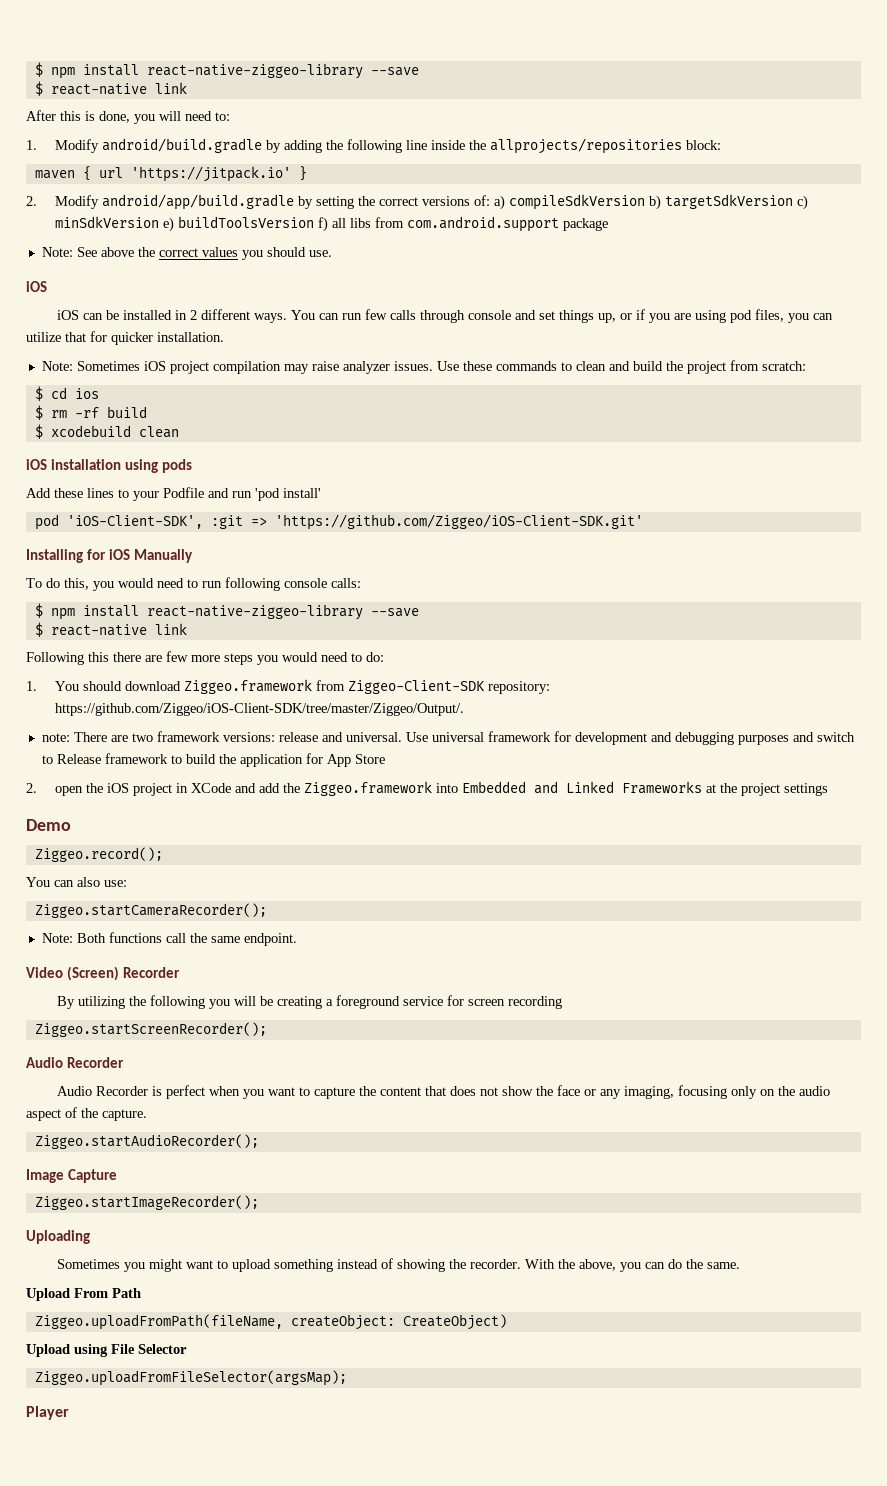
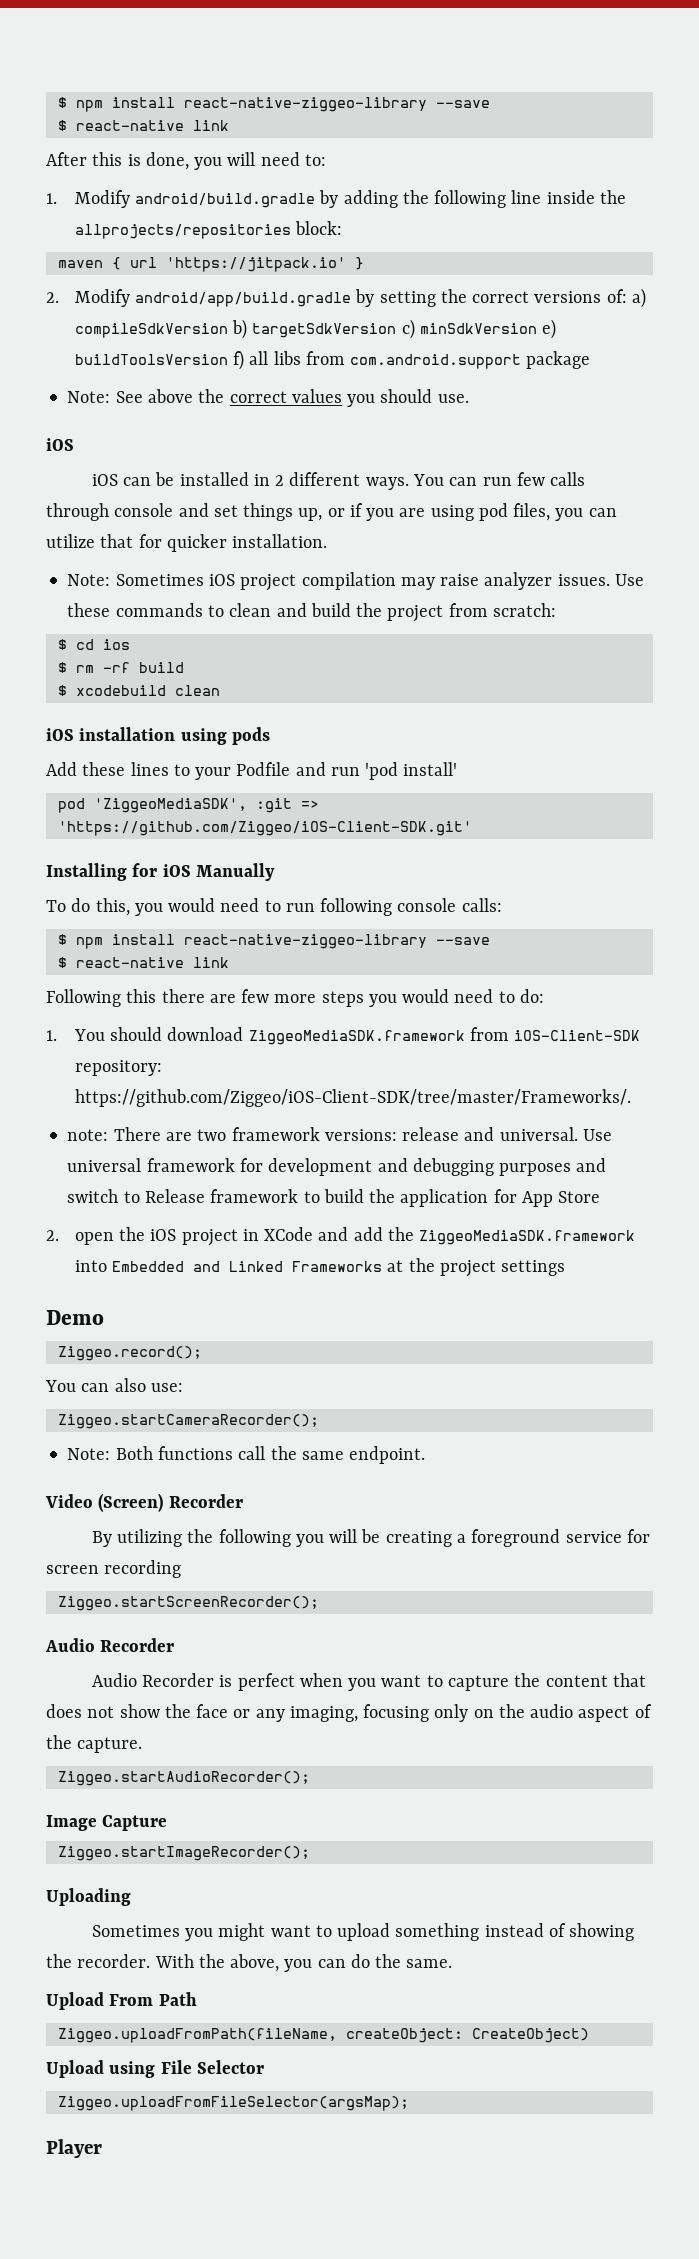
- pod 'iOS-Client-SDK', :git => 'https://github.com/Ziggeo/iOS-Client-SDK.git'
+ pod 'ZiggeoMediaSDK', :git => 'https://github.com/Ziggeo/iOS-Client-SDK.git'
- 1. You should download Ziggeo.framework from Ziggeo-Client-SDK repository: https://github.com/Ziggeo/iOS-Client-SDK/tree/master/Ziggeo/Output/.
+ 1. You should download ZiggeoMediaSDK.framework from iOS-Client-SDK repository: https://github.com/Ziggeo/iOS-Client-SDK/tree/master/Frameworks/.
- 2. open the iOS project in XCode and add the Ziggeo.framework into Embedded and Linked Frameworks at the project settings
+ 2. open the iOS project in XCode and add the ZiggeoMediaSDK.framework into Embedded and Linked Frameworks at the project settings

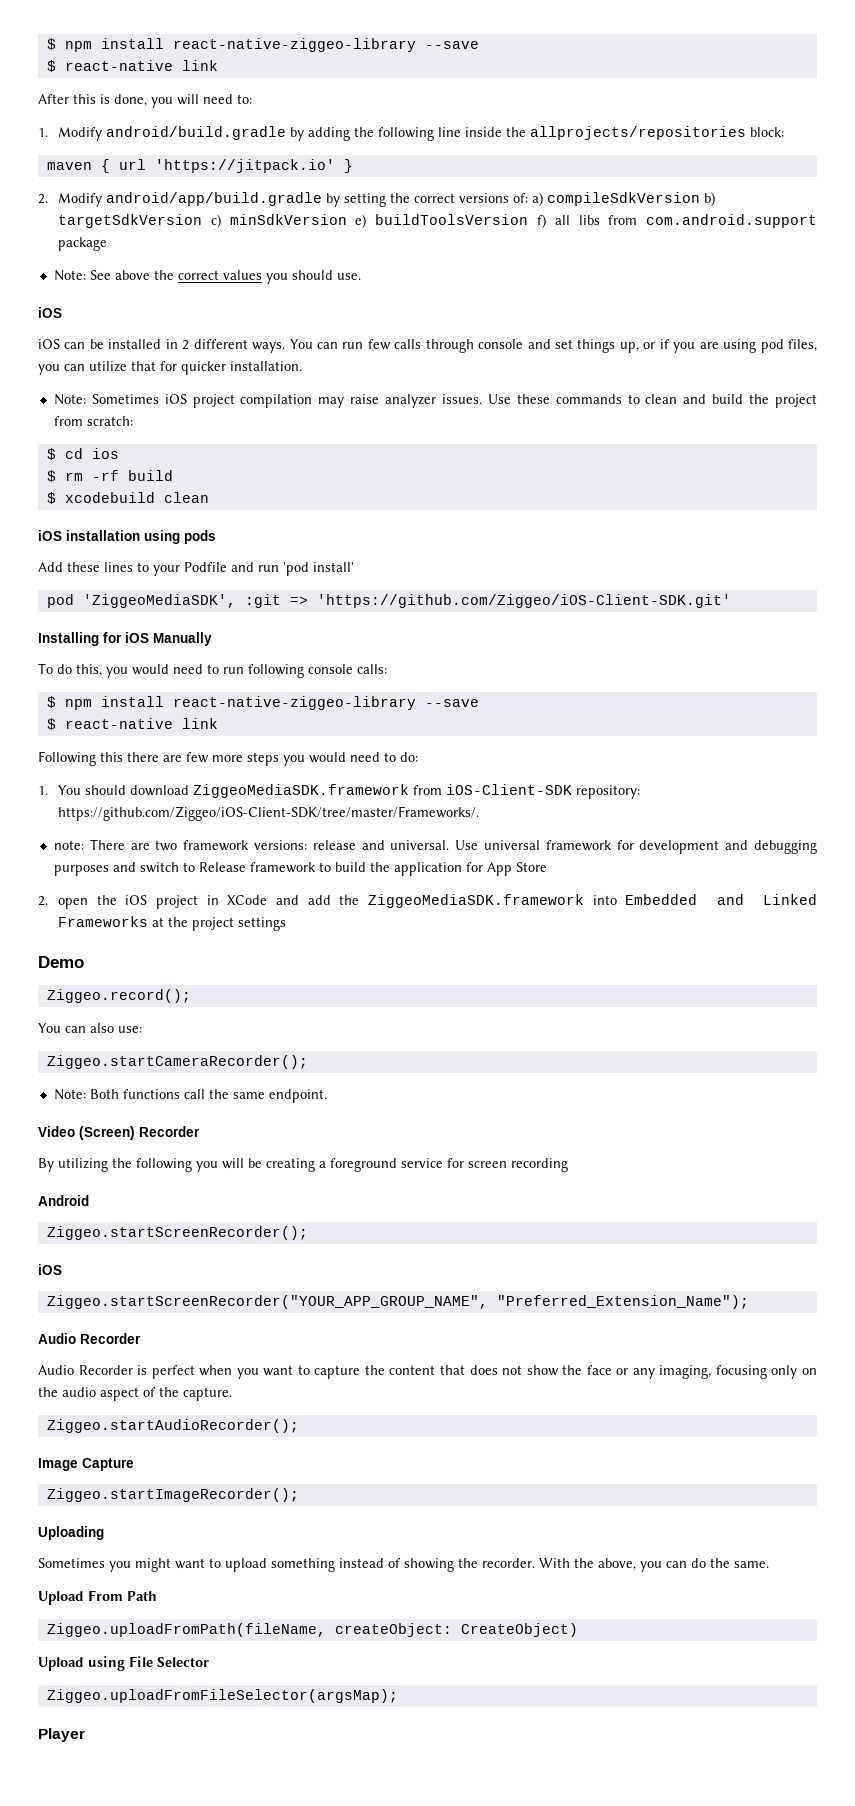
+ Android
  Ziggeo.startScreenRecorder();
+ iOS
+ Ziggeo.startScreenRecorder("YOUR_APP_GROUP_NAME", "Preferred_Extension_Name");

